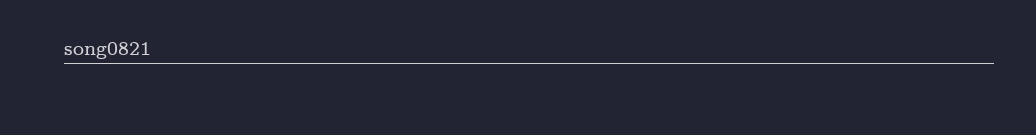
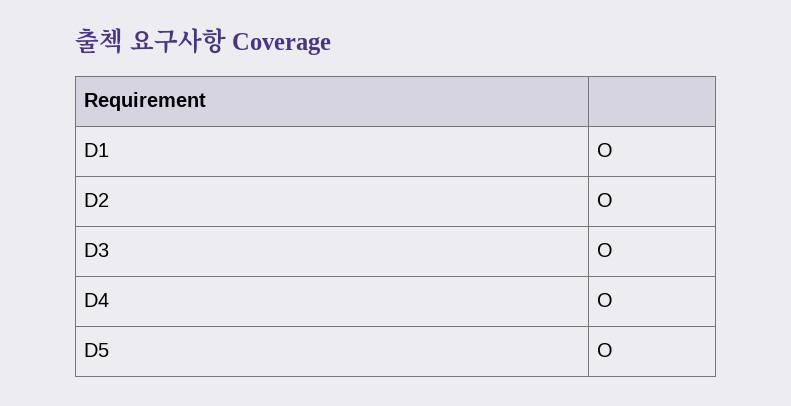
- song0821
+ 출첵 요구사항 Coverage
+ Requirement |
+ D1 | O
+ D2 | O
+ D3 | O
+ D4 | O
+ D5 | O

